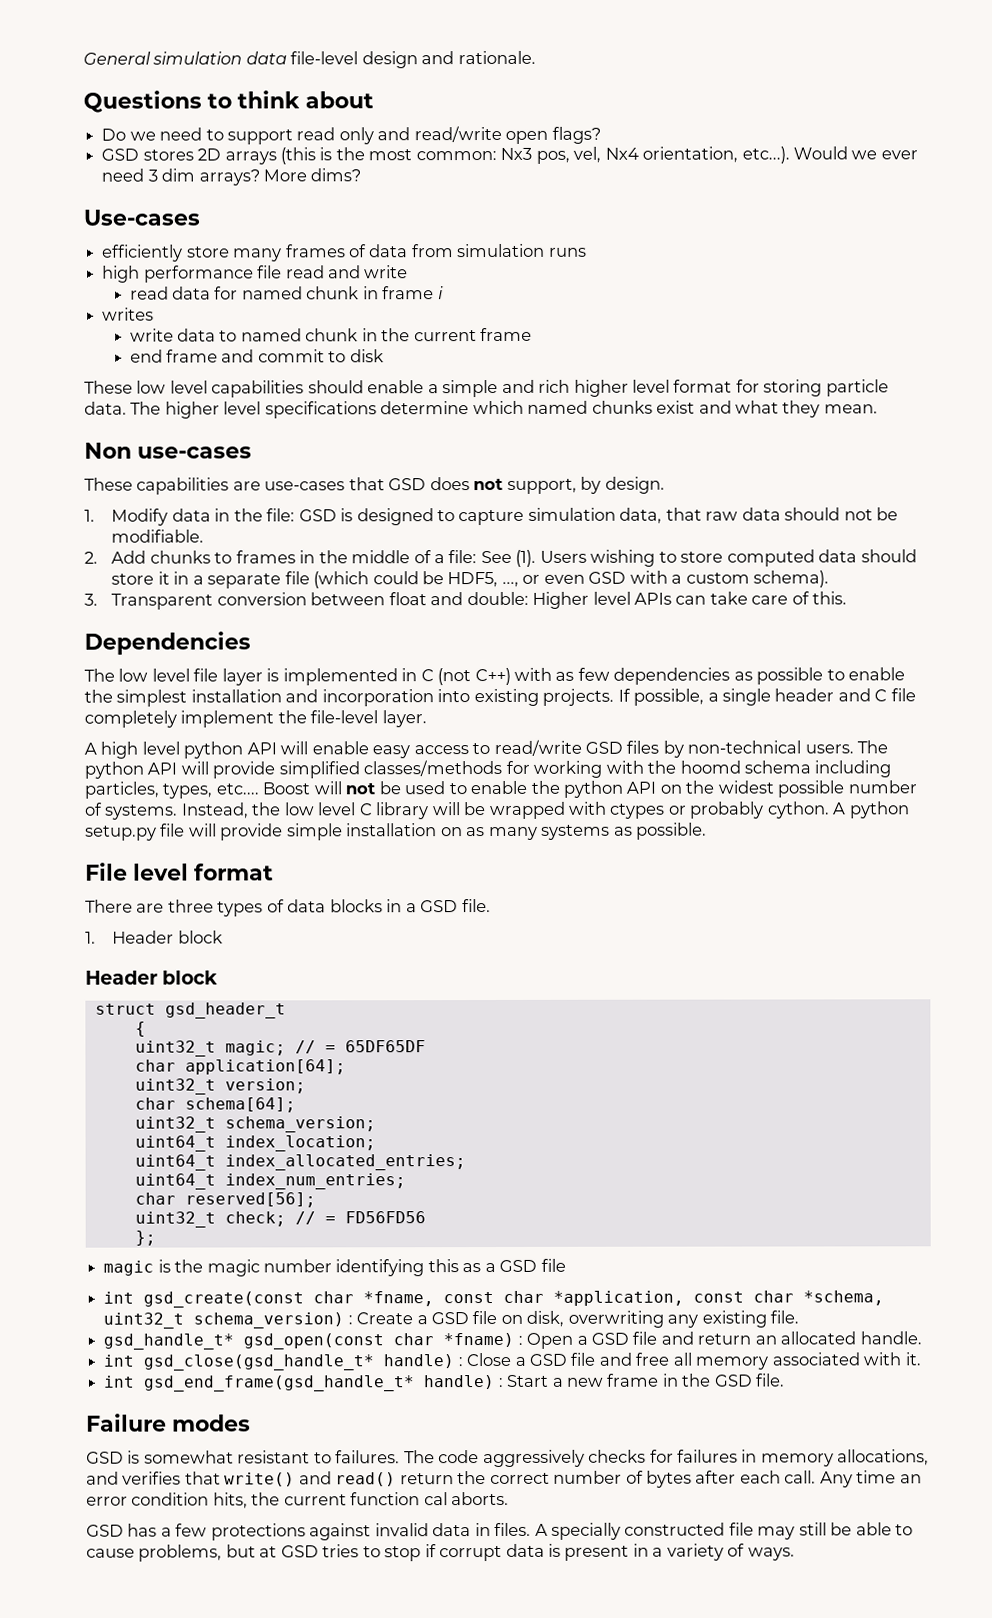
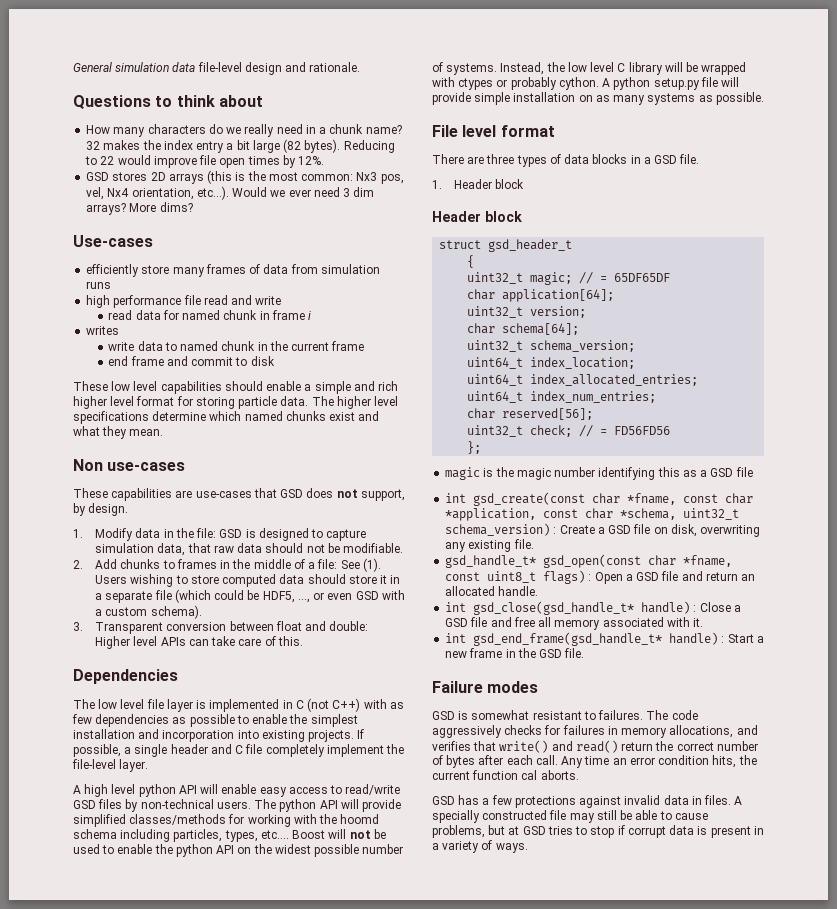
- Do we need to support read only and read/write open flags?
+ How many characters do we really need in a chunk name? 32 makes the index entry a bit large (82 bytes). Reducing to 22 would improve file open times by 12%.
- gsd_handle_t* gsd_open(const char *fname) : Open a GSD file and return an allocated handle.
+ gsd_handle_t* gsd_open(const char *fname, const uint8_t flags) : Open a GSD file and return an allocated handle.

